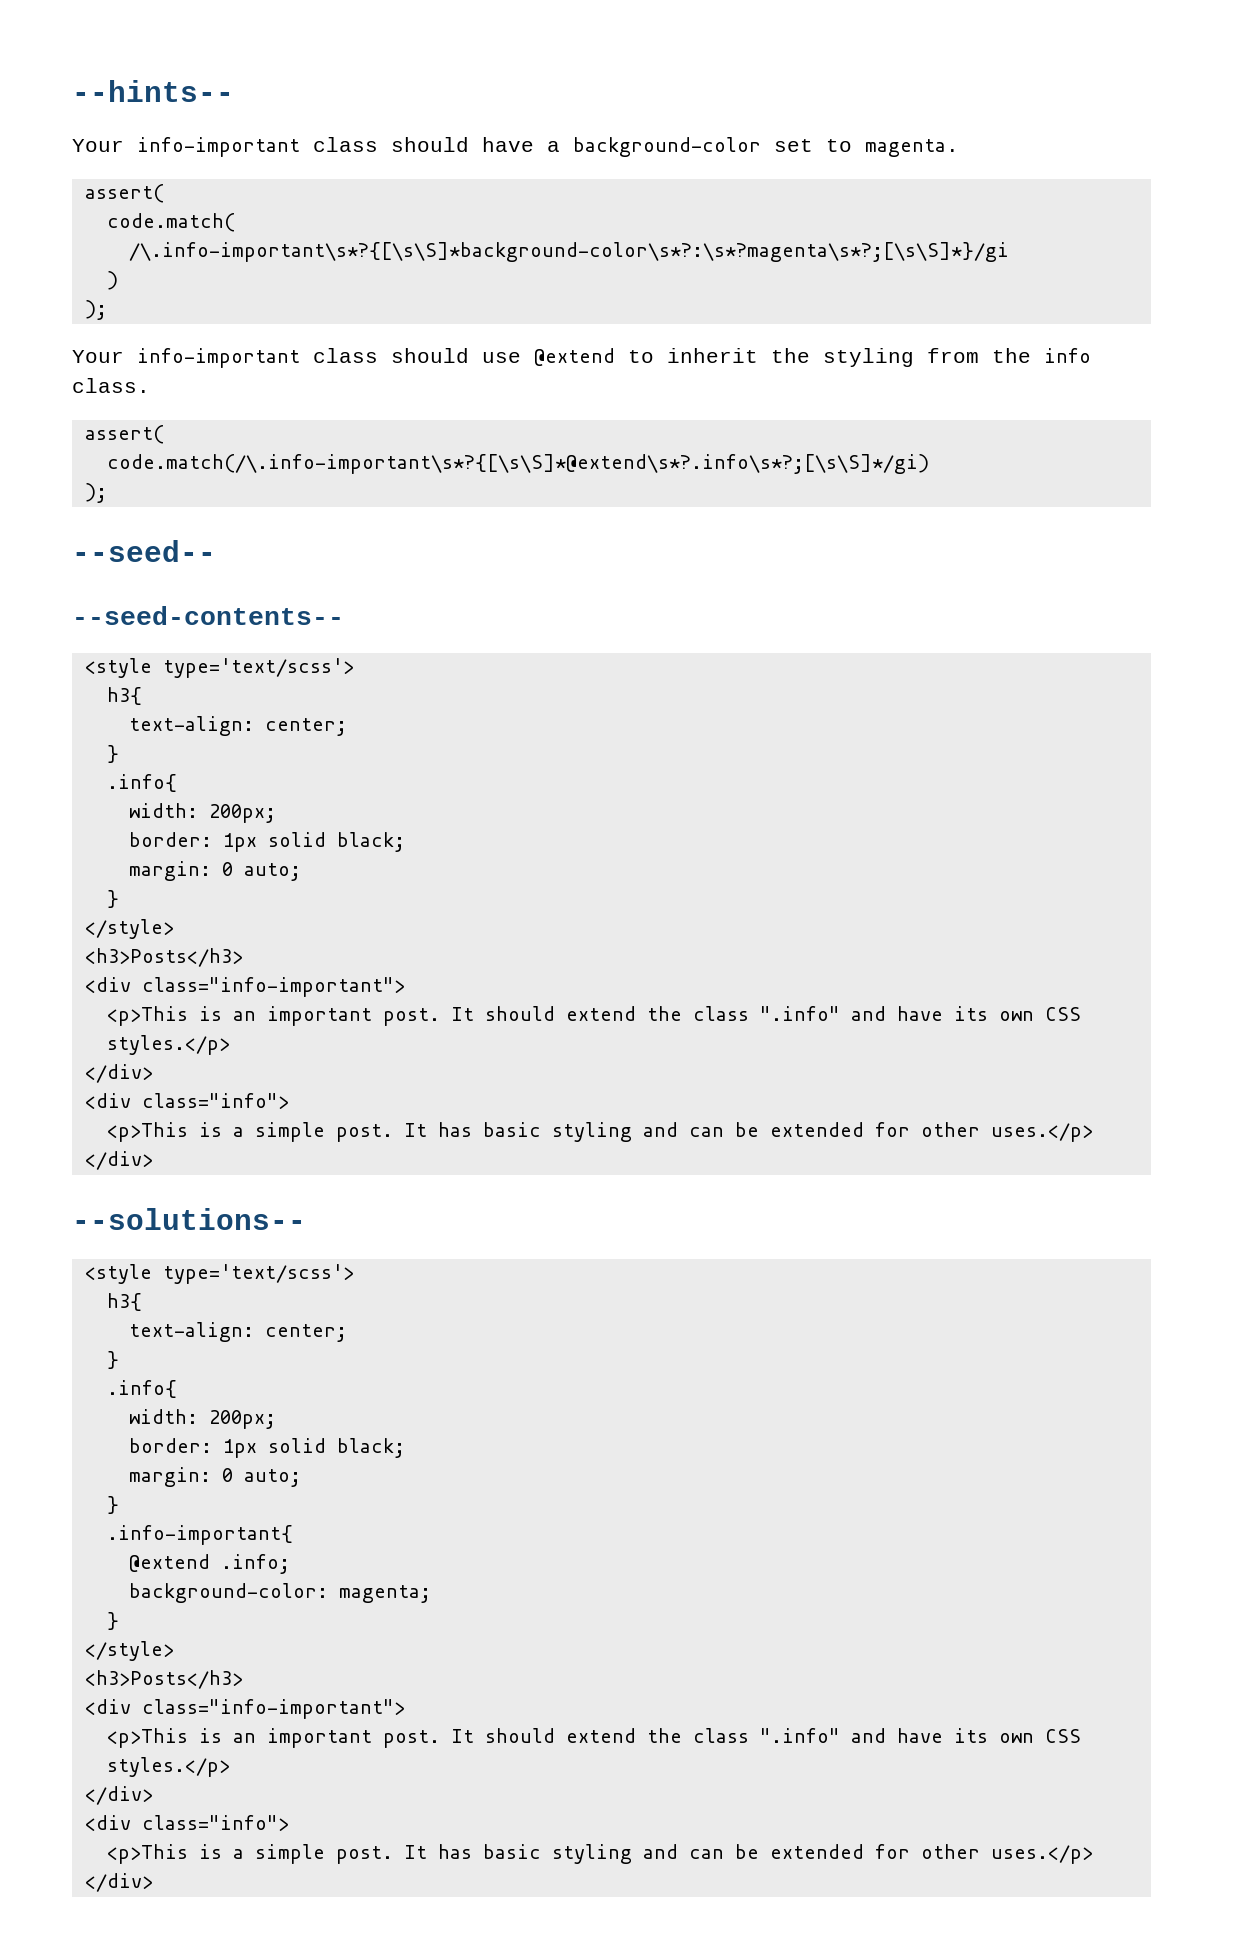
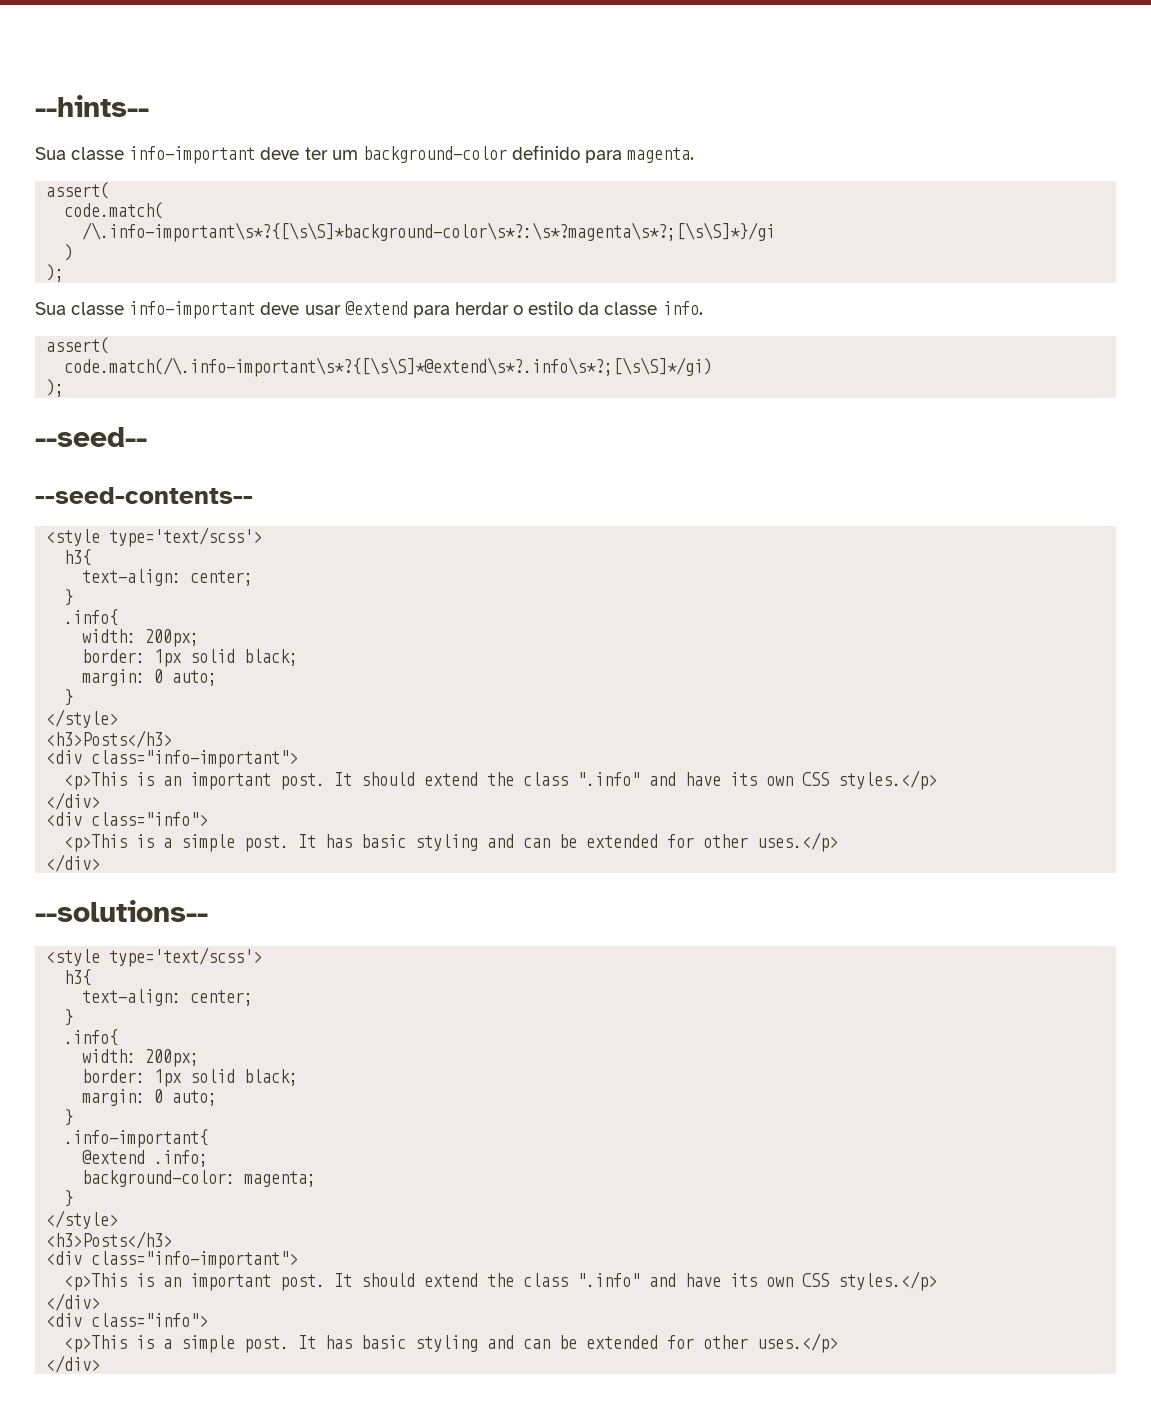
- Your info-important class should have a background-color set to magenta.
+ Sua classe info-important deve ter um background-color definido para magenta.
- Your info-important class should use @extend to inherit the styling from the info class.
+ Sua classe info-important deve usar @extend para herdar o estilo da classe info.

